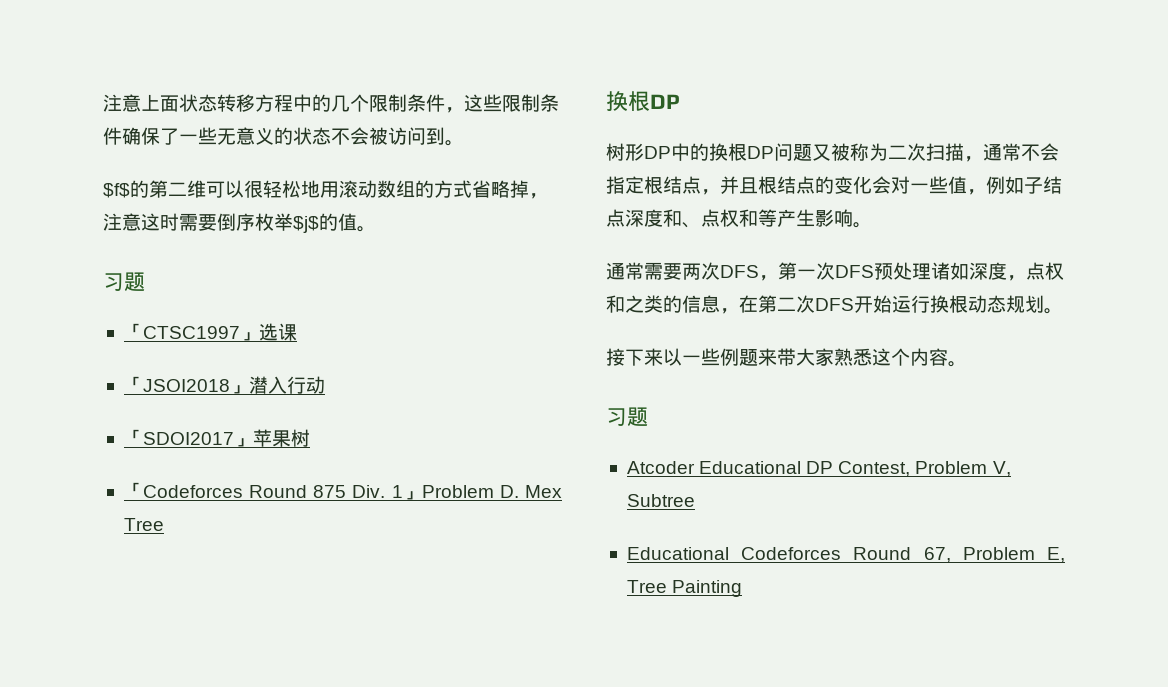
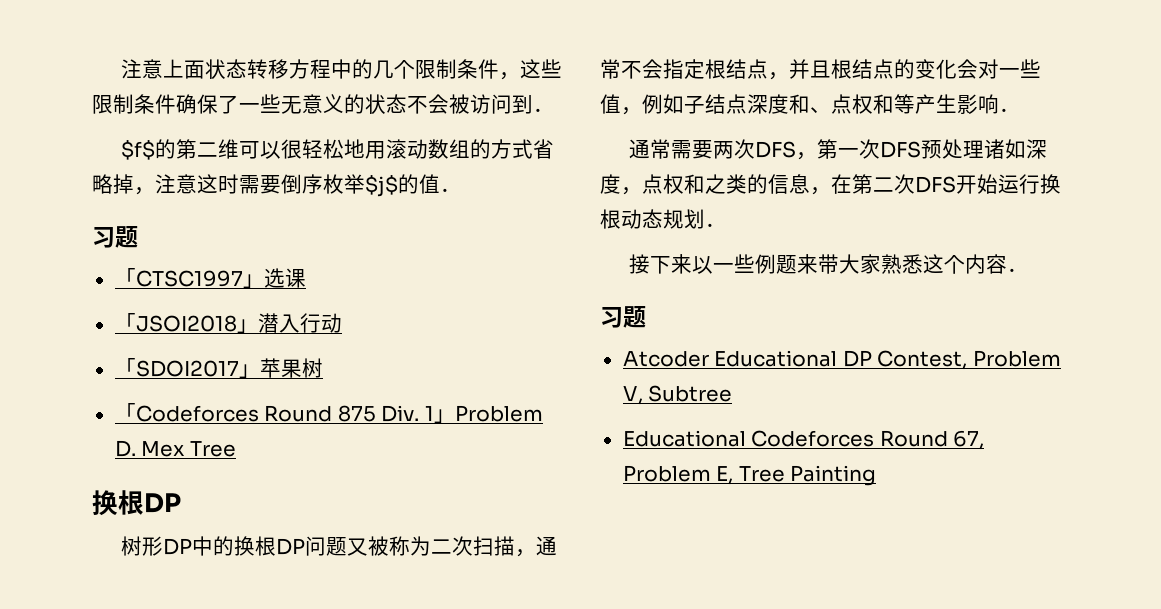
- 注意上面状态转移方程中的几个限制条件，这些限制条件确保了一些无意义的状态不会被访问到。
+ 注意上面状态转移方程中的几个限制条件，这些限制条件确保了一些无意义的状态不会被访问到．
- $f$的第二维可以很轻松地用滚动数组的方式省略掉，注意这时需要倒序枚举$j$的值。
+ $f$的第二维可以很轻松地用滚动数组的方式省略掉，注意这时需要倒序枚举$j$的值．
- 树形DP中的换根DP问题又被称为二次扫描，通常不会指定根结点，并且根结点的变化会对一些值，例如子结点深度和、点权和等产生影响。
+ 树形DP中的换根DP问题又被称为二次扫描，通常不会指定根结点，并且根结点的变化会对一些值，例如子结点深度和、点权和等产生影响．
- 通常需要两次DFS，第一次DFS预处理诸如深度，点权和之类的信息，在第二次DFS开始运行换根动态规划。
+ 通常需要两次DFS，第一次DFS预处理诸如深度，点权和之类的信息，在第二次DFS开始运行换根动态规划．
- 接下来以一些例题来带大家熟悉这个内容。
+ 接下来以一些例题来带大家熟悉这个内容．

